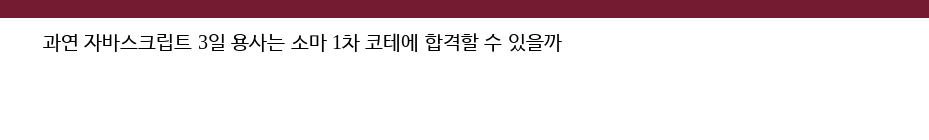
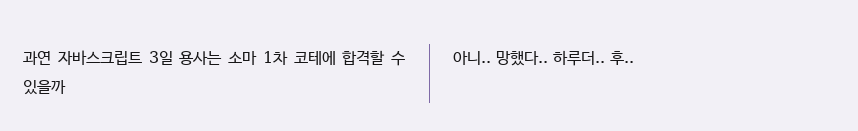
+ 아니.. 망했다.. 하루더.. 후..

